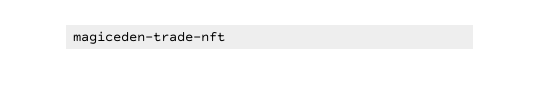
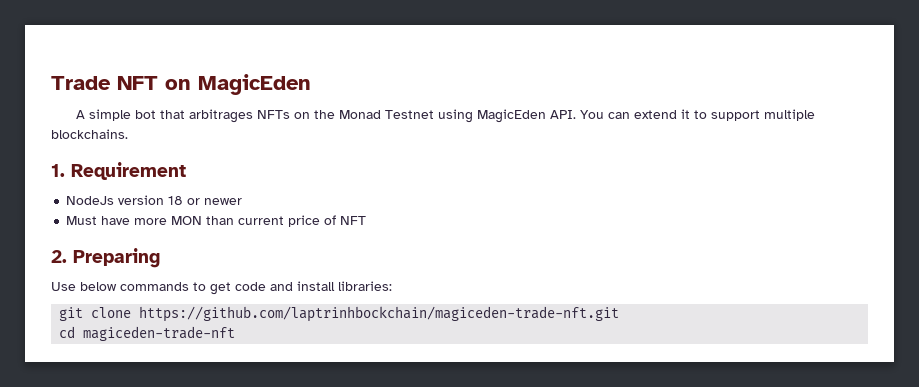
- magiceden-trade-nft
+ Trade NFT on MagicEden
+ A simple bot that arbitrages NFTs on the Monad Testnet using MagicEden API. You can extend it to support multiple blockchains.
+ 1. Requirement
+ NodeJs version 18 or newer
+ Must have more MON than current price of NFT
+ 2. Preparing
+ Use below commands to get code and install libraries:
+ git clone https://github.com/laptrinhbockchain/magiceden-trade-nft.git
+ cd magiceden-trade-nft

